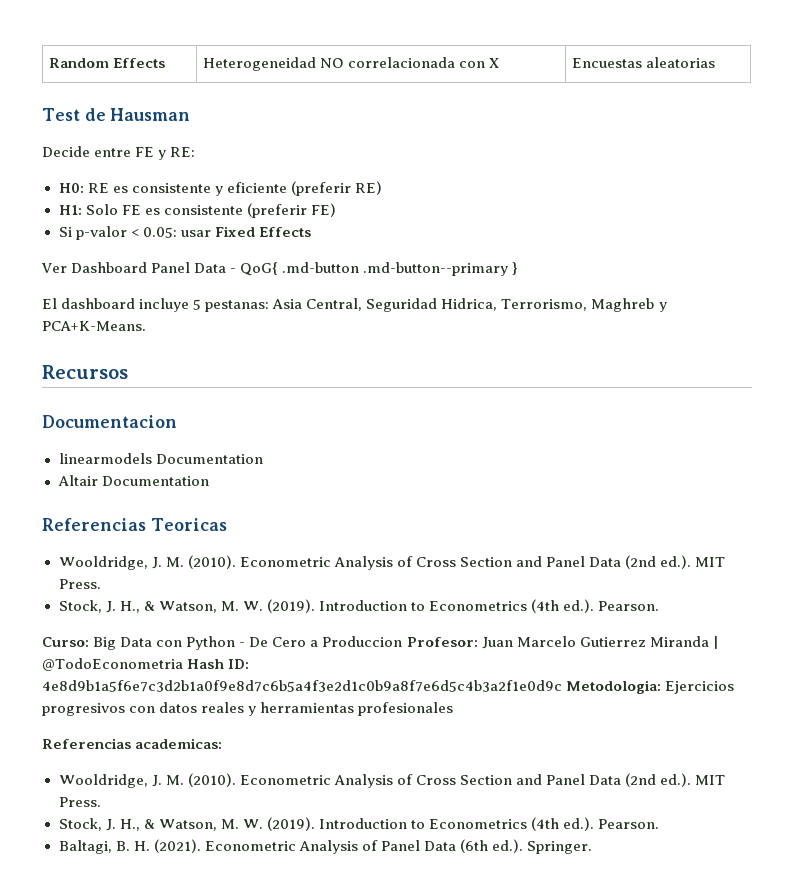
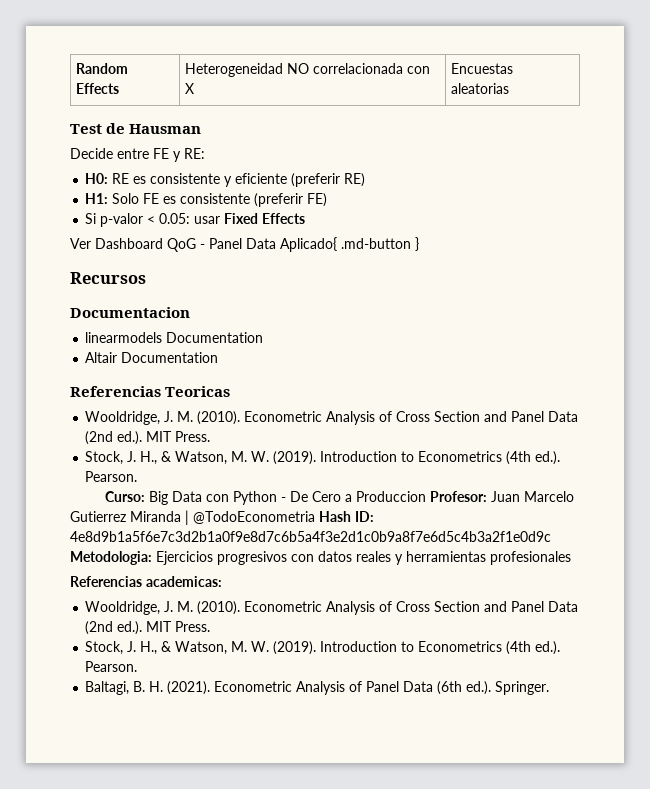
- Ver Dashboard Panel Data - QoG{ .md-button .md-button--primary }
- El dashboard incluye 5 pestanas: Asia Central, Seguridad Hidrica, Terrorismo, Maghreb y PCA+K-Means.
+ Ver Dashboard QoG - Panel Data Aplicado{ .md-button }

